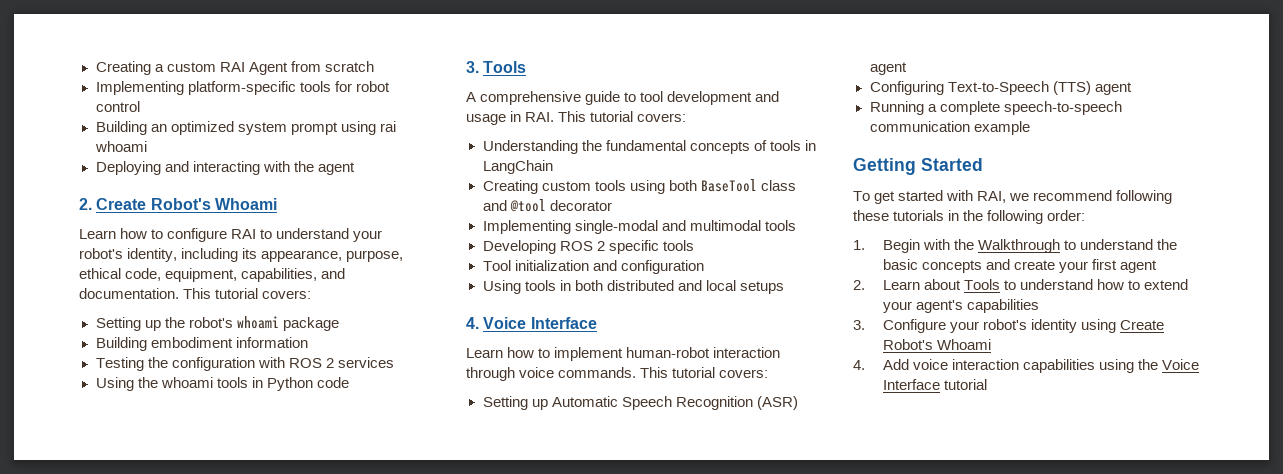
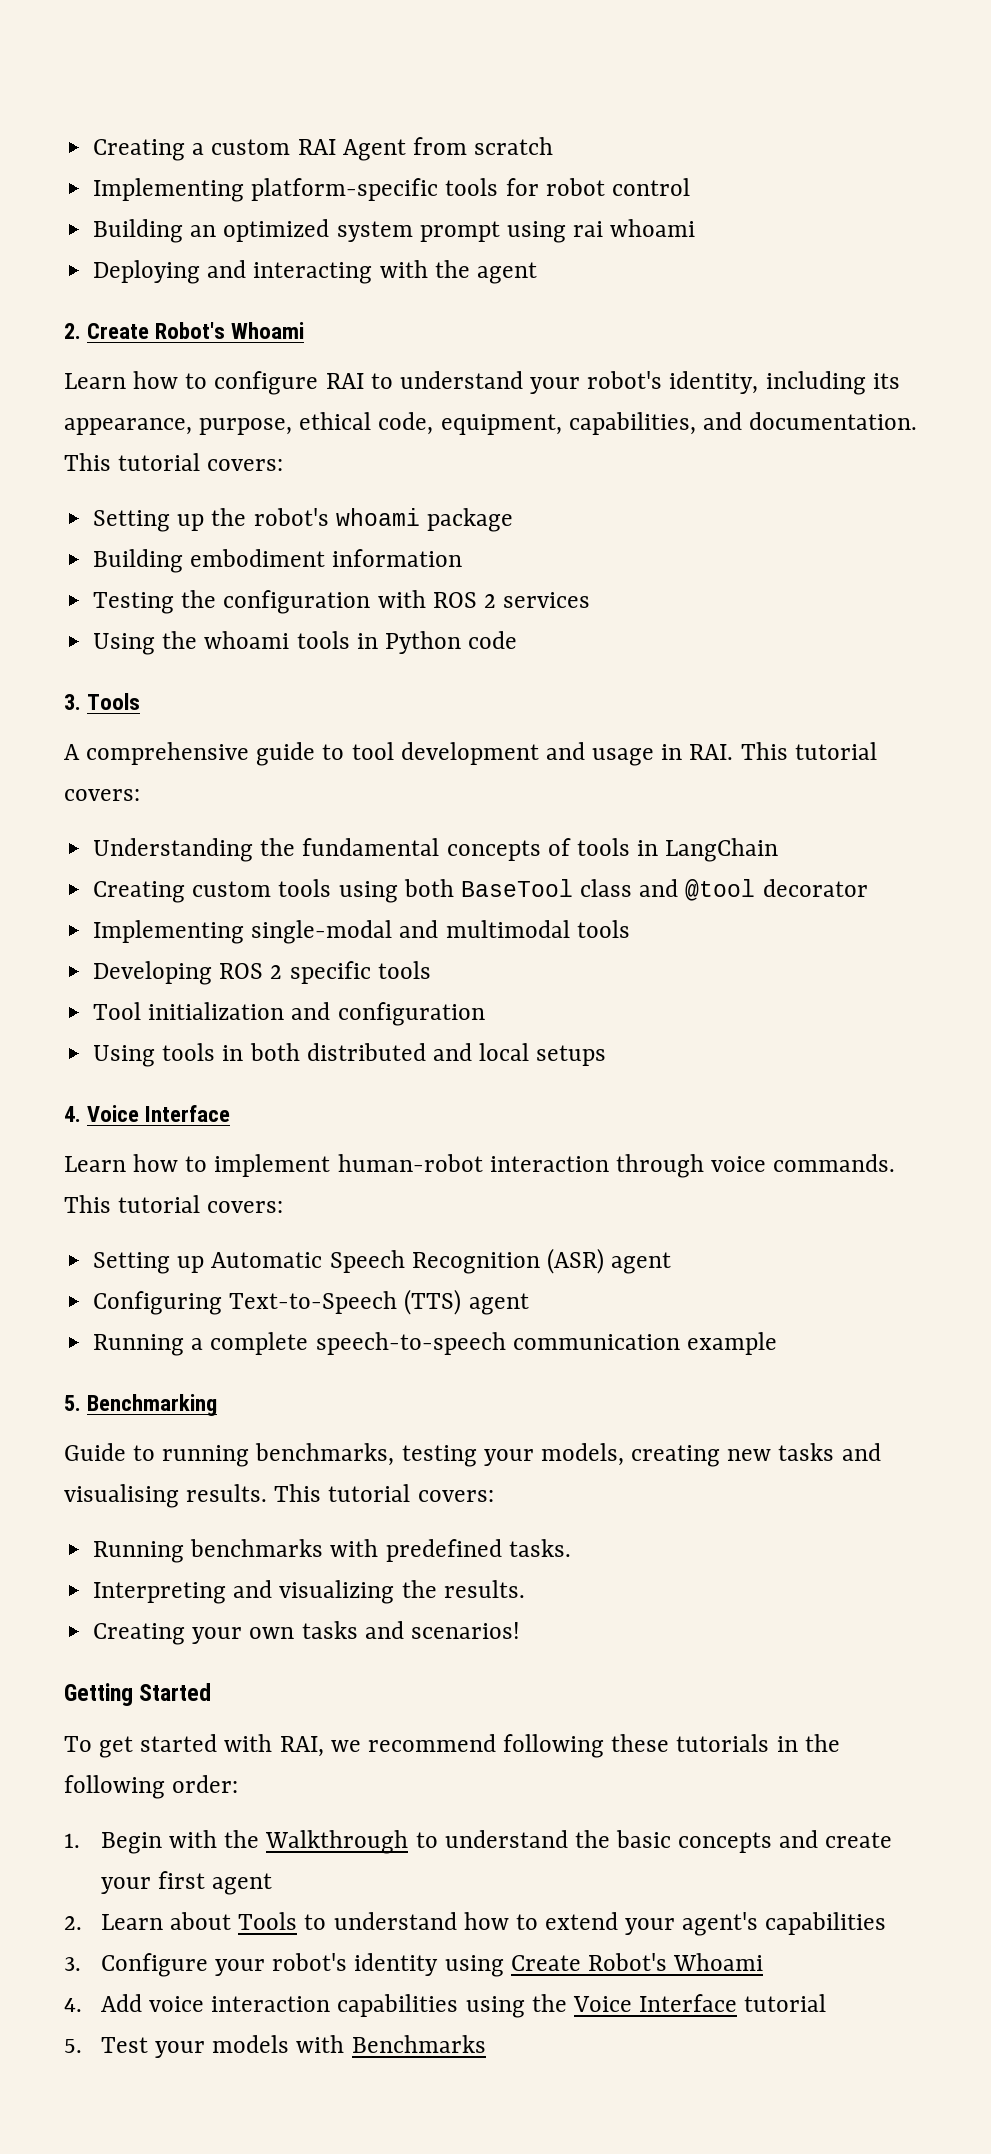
+ 5. Benchmarking
+ Guide to running benchmarks, testing your models, creating new tasks and visualising results. This tutorial covers:
+ Running benchmarks with predefined tasks.
+ Interpreting and visualizing the results.
+ Creating your own tasks and scenarios!
+ 5. Test your models with Benchmarks

